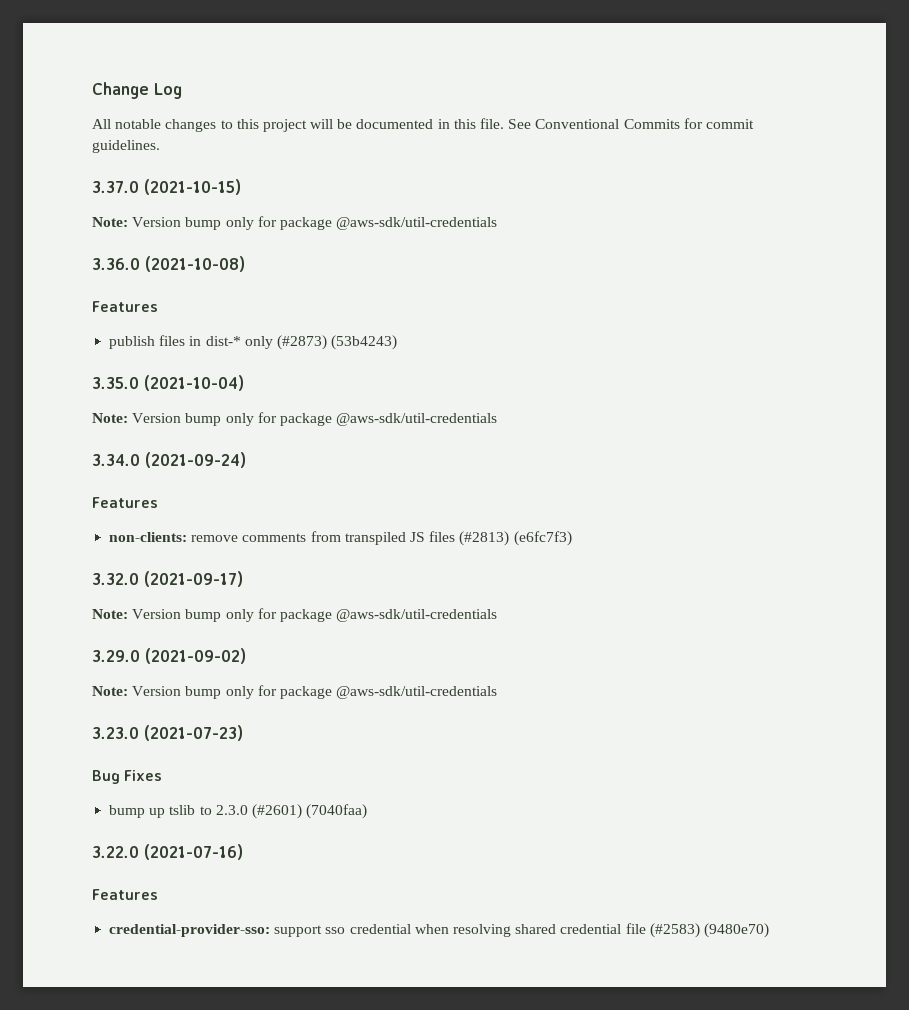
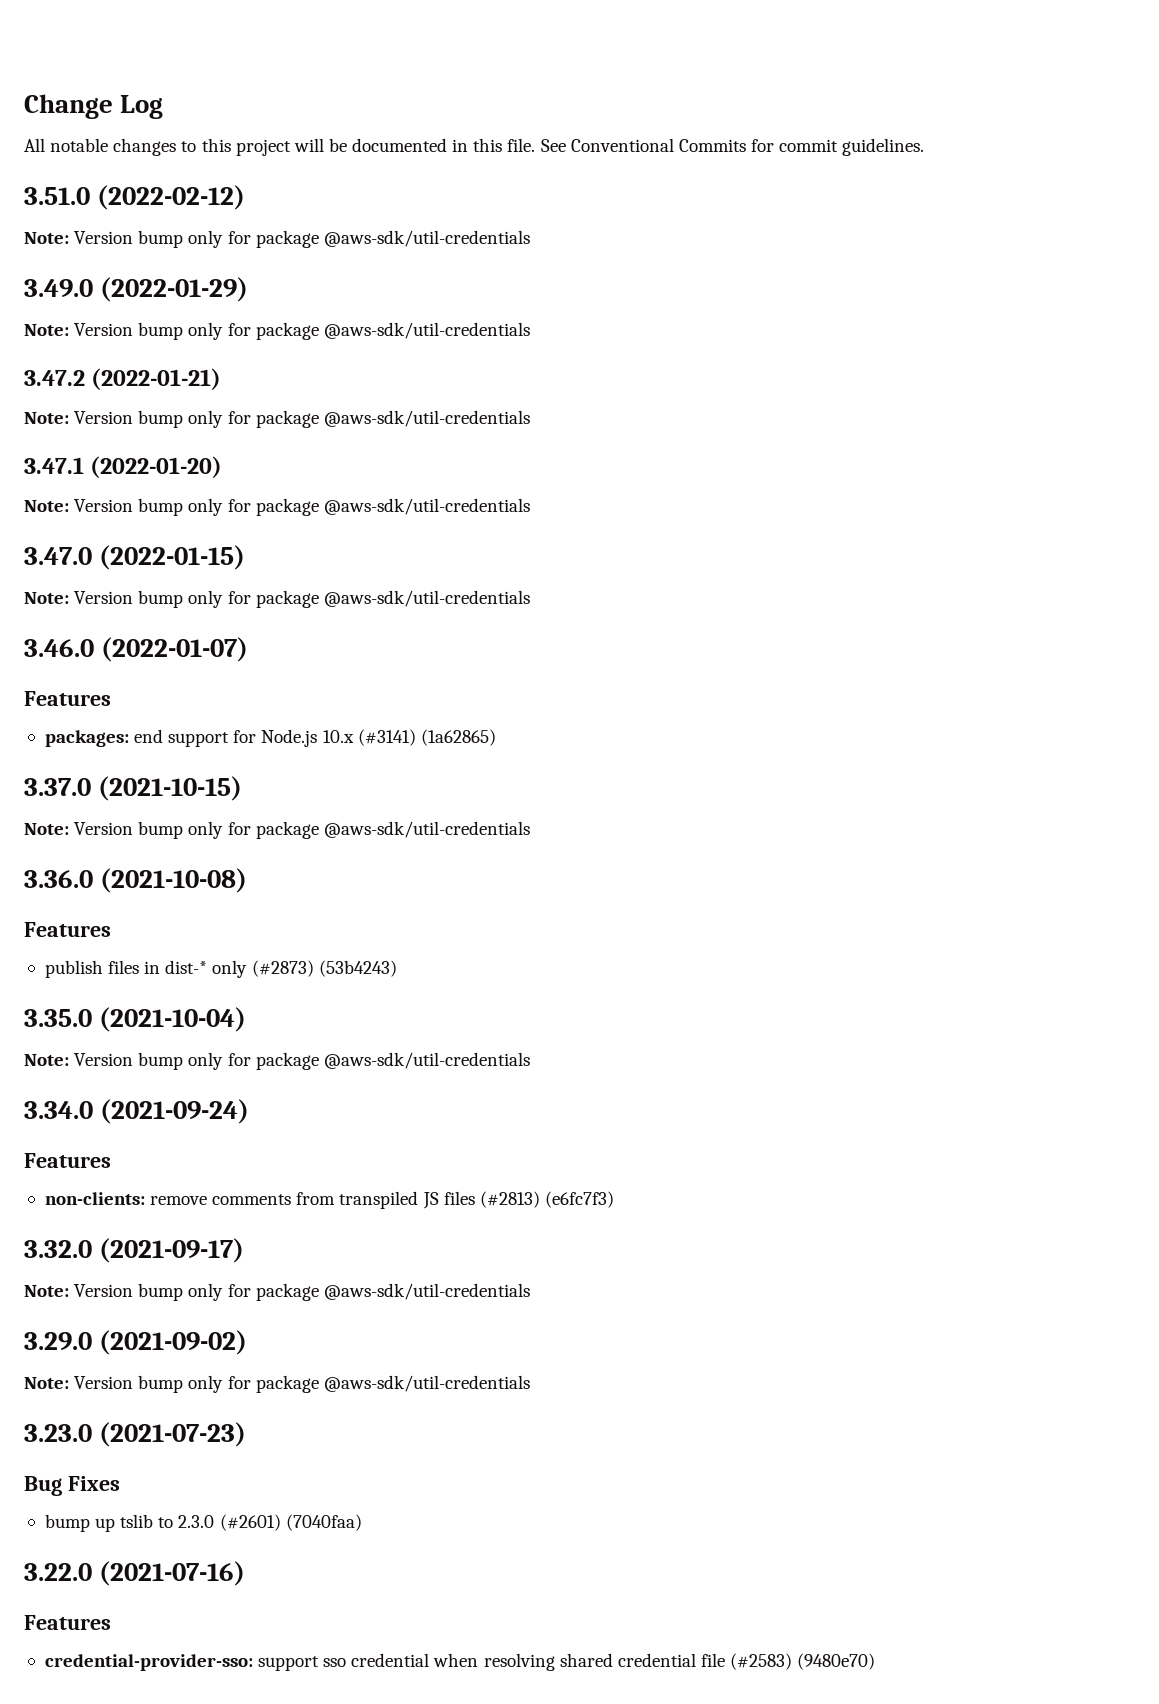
+ 3.51.0 (2022-02-12)
+ Note: Version bump only for package @aws-sdk/util-credentials
+ 3.49.0 (2022-01-29)
+ Note: Version bump only for package @aws-sdk/util-credentials
+ 3.47.2 (2022-01-21)
+ Note: Version bump only for package @aws-sdk/util-credentials
+ 3.47.1 (2022-01-20)
+ Note: Version bump only for package @aws-sdk/util-credentials
+ 3.47.0 (2022-01-15)
+ Note: Version bump only for package @aws-sdk/util-credentials
+ 3.46.0 (2022-01-07)
+ Features
+ packages: end support for Node.js 10.x (#3141) (1a62865)

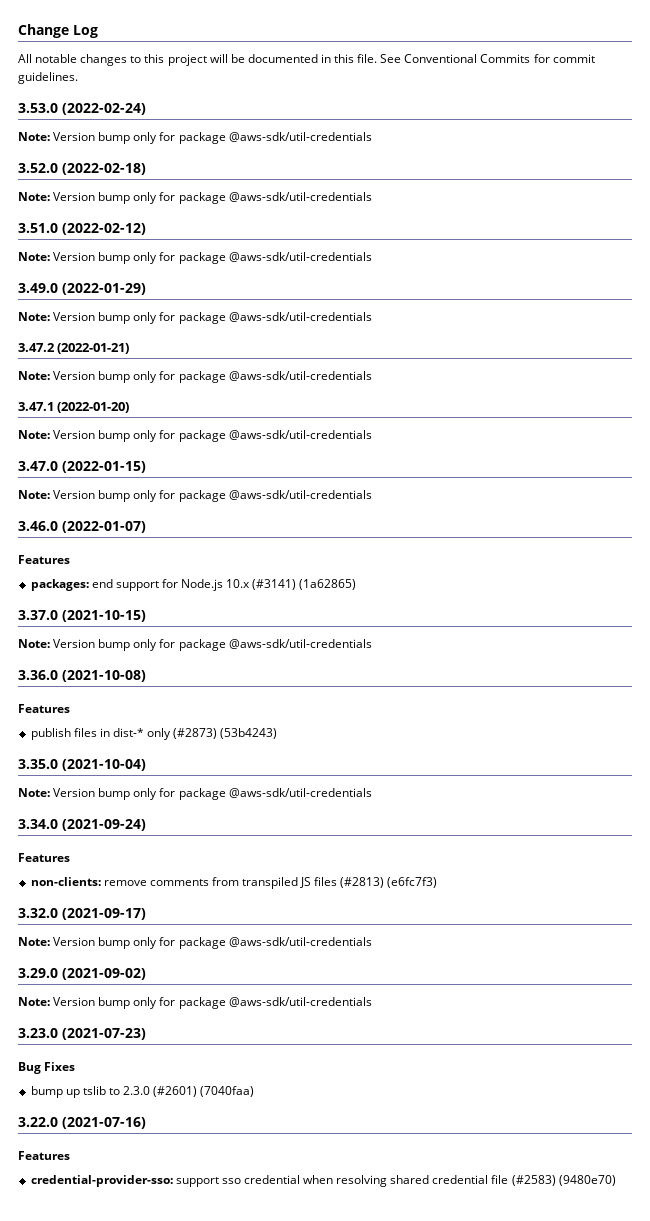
+ 3.53.0 (2022-02-24)
+ Note: Version bump only for package @aws-sdk/util-credentials
+ 3.52.0 (2022-02-18)
+ Note: Version bump only for package @aws-sdk/util-credentials

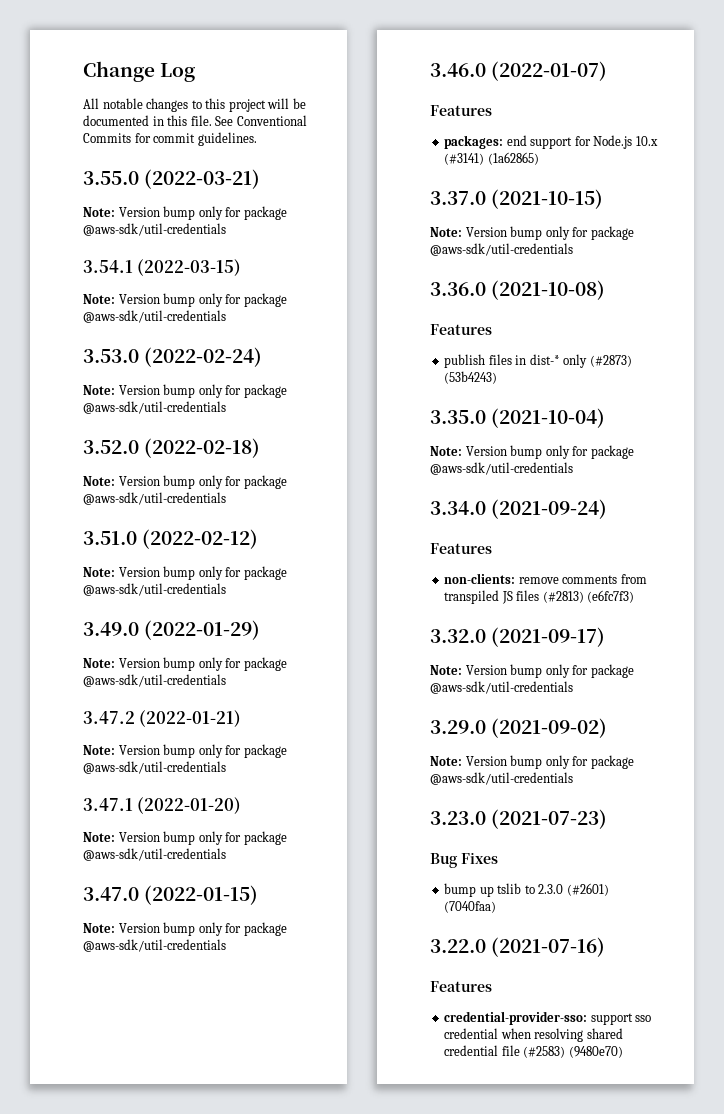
+ 3.55.0 (2022-03-21)
+ Note: Version bump only for package @aws-sdk/util-credentials
+ 3.54.1 (2022-03-15)
+ Note: Version bump only for package @aws-sdk/util-credentials

